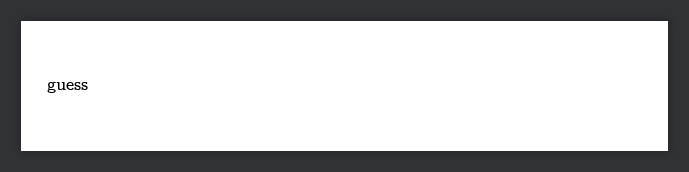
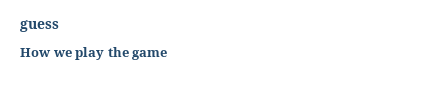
+ How we play the game

